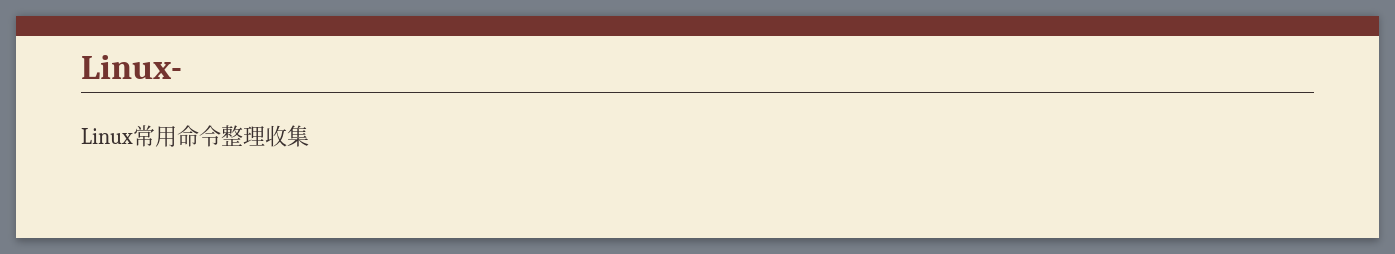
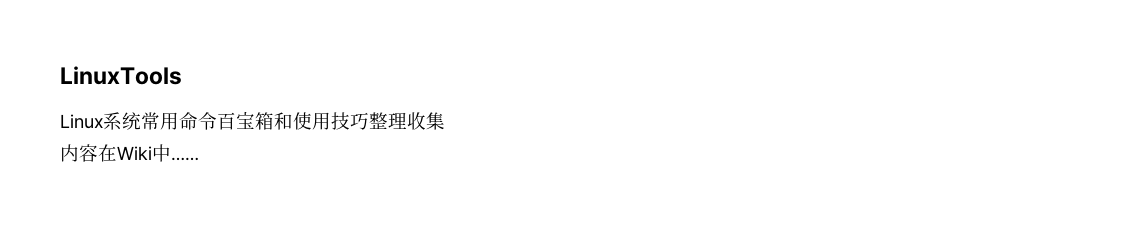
- Linux-
+ LinuxTools
- Linux常用命令整理收集
+ Linux系统常用命令百宝箱和使用技巧整理收集
+ 内容在Wiki中……

